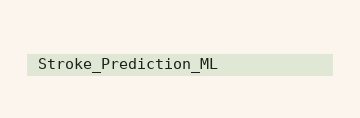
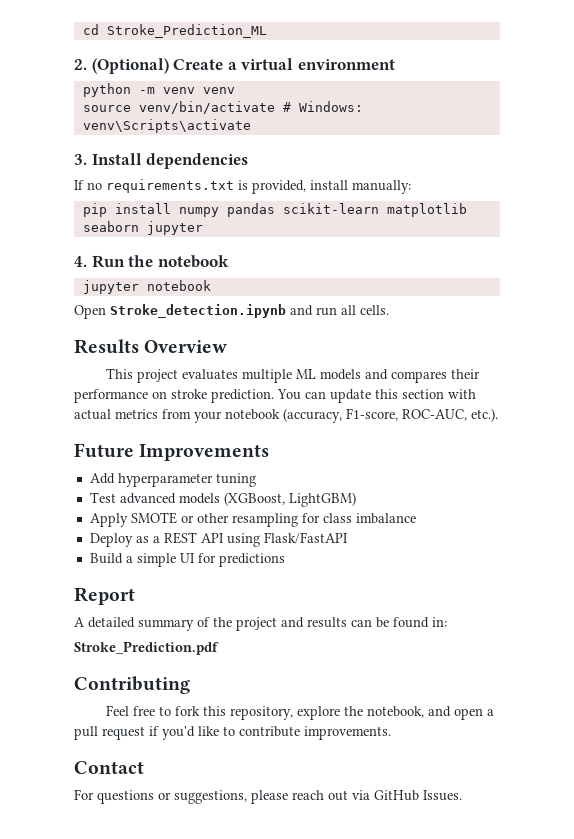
- Stroke_Prediction_ML
+ cd Stroke_Prediction_ML
+ 2. (Optional) Create a virtual environment
+ python -m venv venv
+ source venv/bin/activate # Windows: venv\Scripts\activate
+ 3. Install dependencies
+ If no requirements.txt is provided, install manually:
+ pip install numpy pandas scikit-learn matplotlib seaborn jupyter
+ 4. Run the notebook
+ jupyter notebook
+ Open Stroke_detection.ipynb and run all cells.
+ Results Overview
+ This project evaluates multiple ML models and compares their performance on stroke prediction. You can update this section with actual metrics from your notebook (accuracy, F1-score, ROC-AUC, etc.).
+ Future Improvements
+ Add hyperparameter tuning
+ Test advanced models (XGBoost, LightGBM)
+ Apply SMOTE or other resampling for class imbalance
+ Deploy as a REST API using Flask/FastAPI
+ Build a simple UI for predictions
+ Report
+ A detailed summary of the project and results can be found in:
+ Stroke_Prediction.pdf
+ Contributing
+ Feel free to fork this repository, explore the notebook, and open a pull request if you'd like to contribute improvements.
+ Contact
+ For questions or suggestions, please reach out via GitHub Issues.

